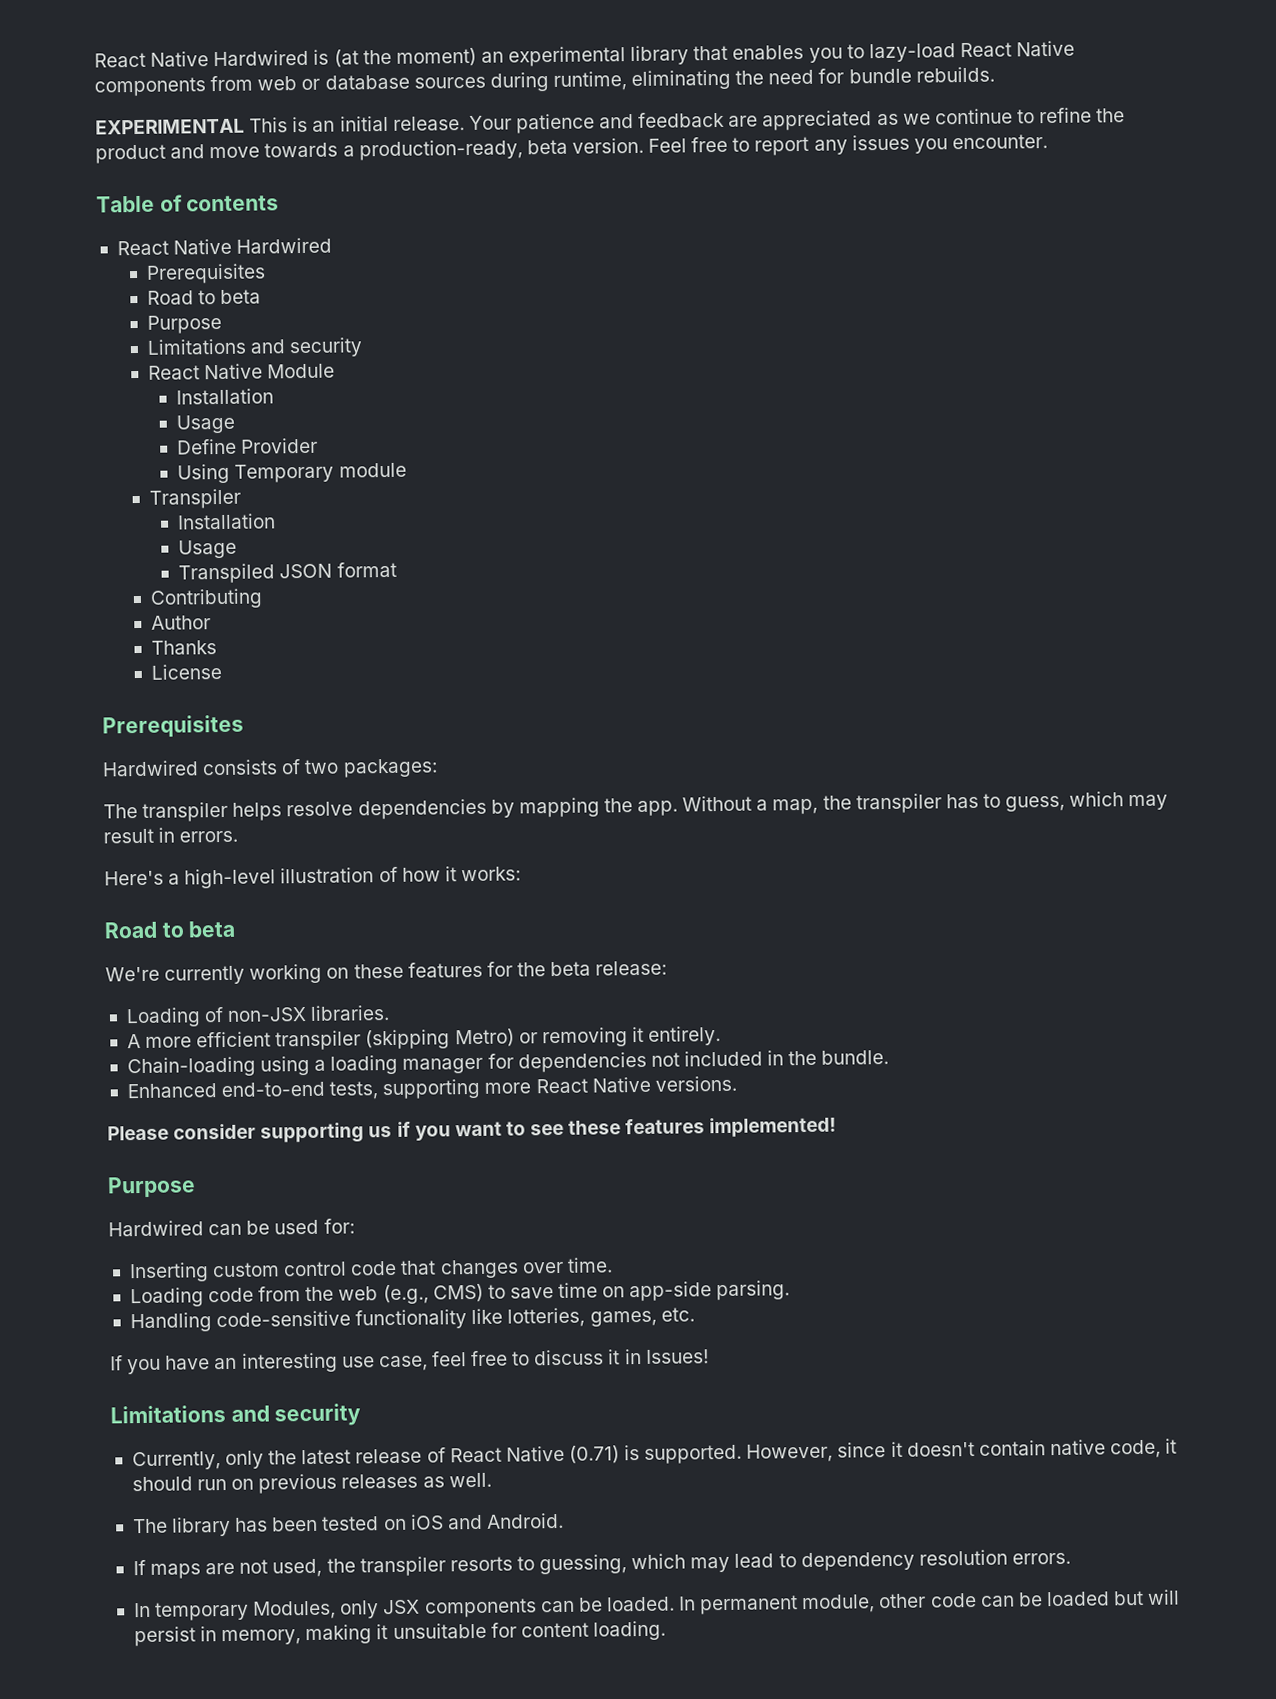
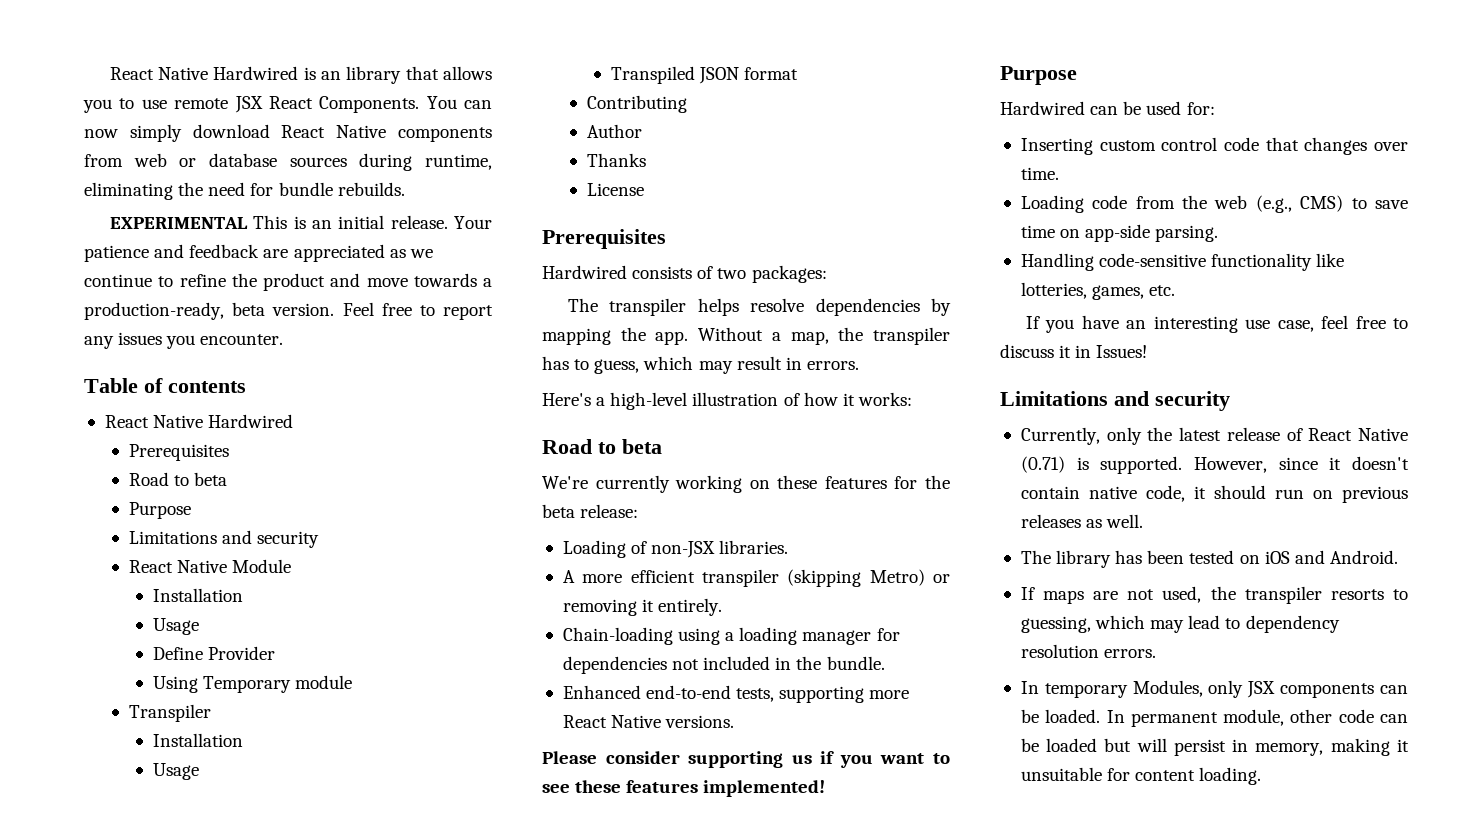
- React Native Hardwired is (at the moment) an experimental library that enables you to lazy-load React Native components from web or database sources during runtime, eliminating the need for bundle rebuilds.
+ React Native Hardwired is an library that allows you to use remote JSX React Components. You can now simply download React Native components from web or database sources during runtime, eliminating the need for bundle rebuilds.

